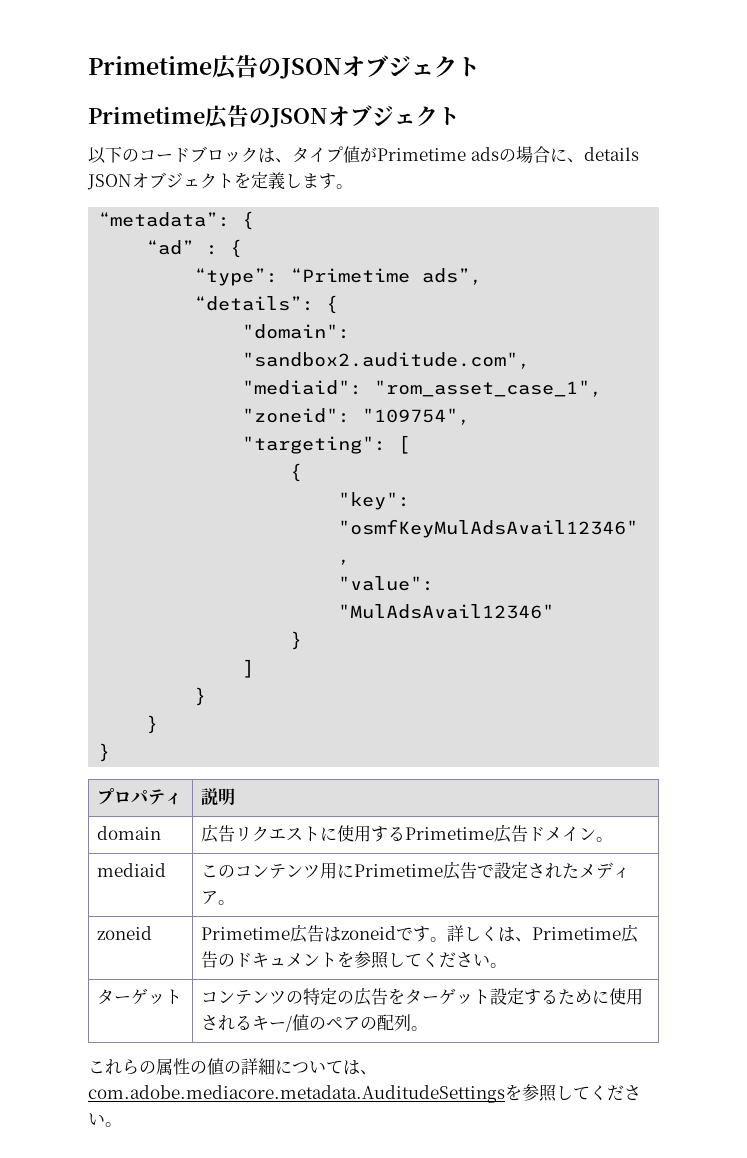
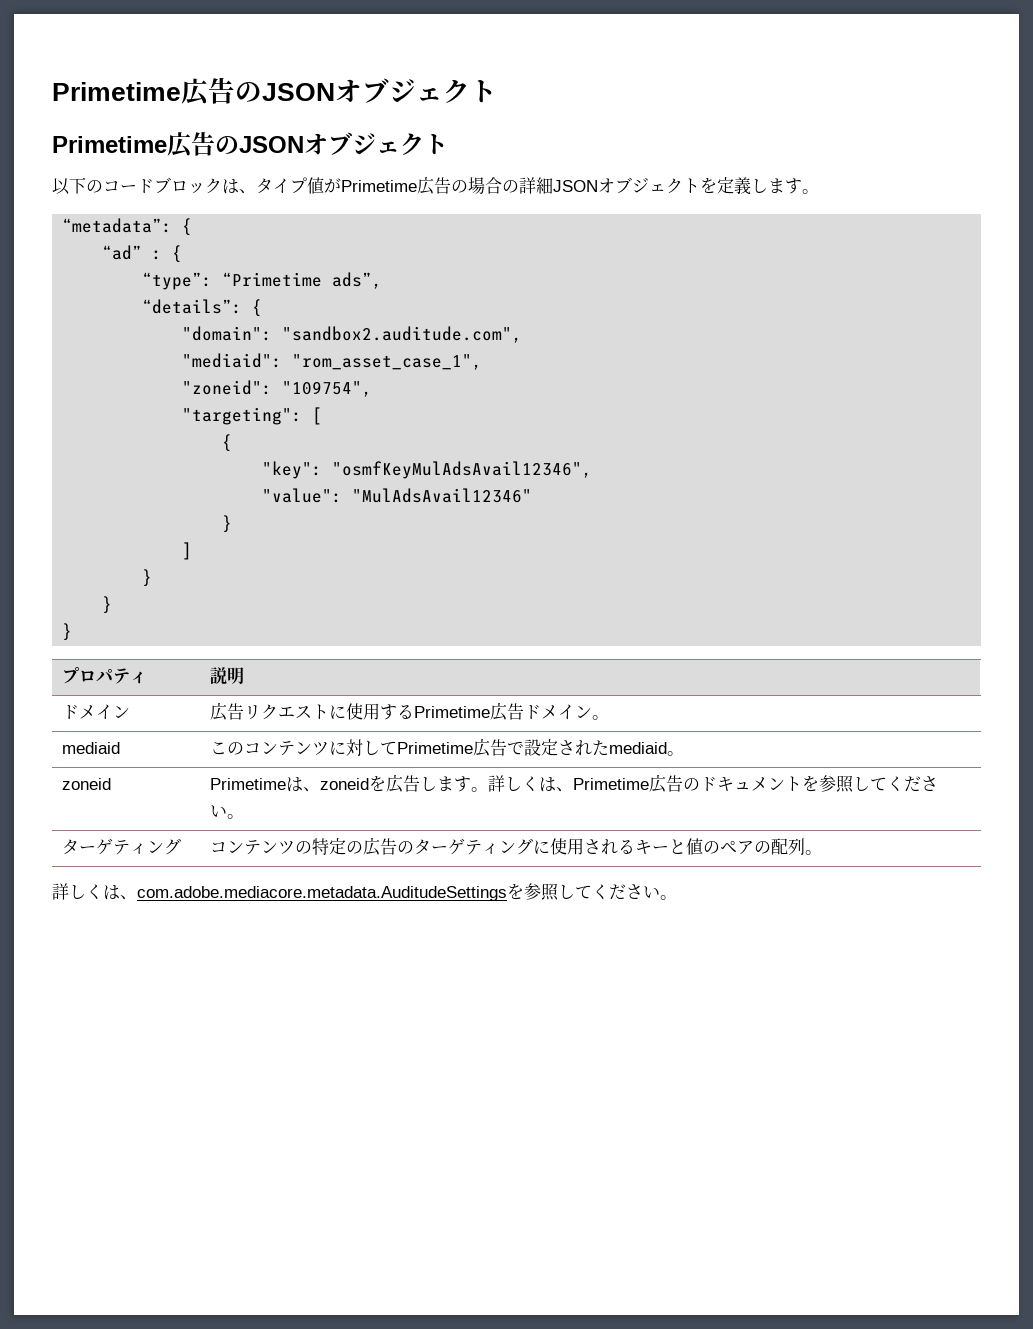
- 以下のコードブロックは、タイプ値がPrimetime adsの場合に、details JSONオブジェクトを定義します。
+ 以下のコードブロックは、タイプ値がPrimetime広告の場合の詳細JSONオブジェクトを定義します。
- domain | 広告リクエストに使用するPrimetime広告ドメイン。
+ ドメイン | 広告リクエストに使用するPrimetime広告ドメイン。
- mediaid | このコンテンツ用にPrimetime広告で設定されたメディア。
+ mediaid | このコンテンツに対してPrimetime広告で設定されたmediaid。
- zoneid | Primetime広告はzoneidです。詳しくは、Primetime広告のドキュメントを参照してください。
+ zoneid | Primetimeは、zoneidを広告します。詳しくは、Primetime広告のドキュメントを参照してください。
- ターゲット | コンテンツの特定の広告をターゲット設定するために使用されるキー/値のペアの配列。
+ ターゲティング | コンテンツの特定の広告のターゲティングに使用されるキーと値のペアの配列。
- これらの属性の値の詳細については、com.adobe.mediacore.metadata.AuditudeSettingsを参照してください。
+ 詳しくは、com.adobe.mediacore.metadata.AuditudeSettingsを参照してください。

